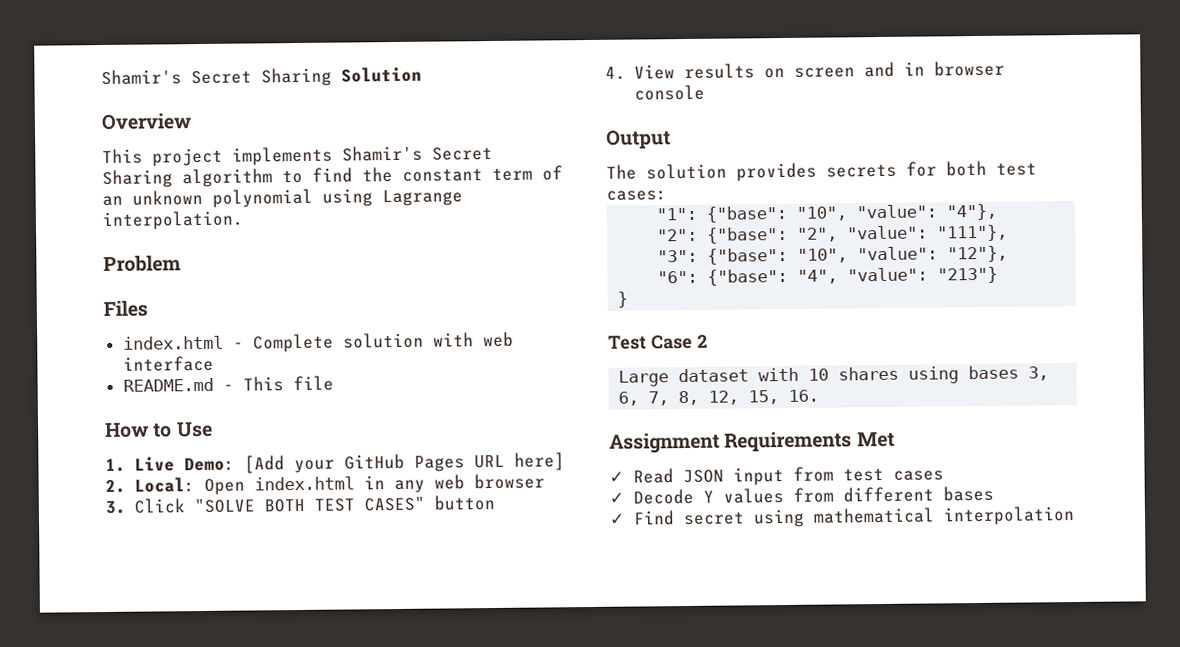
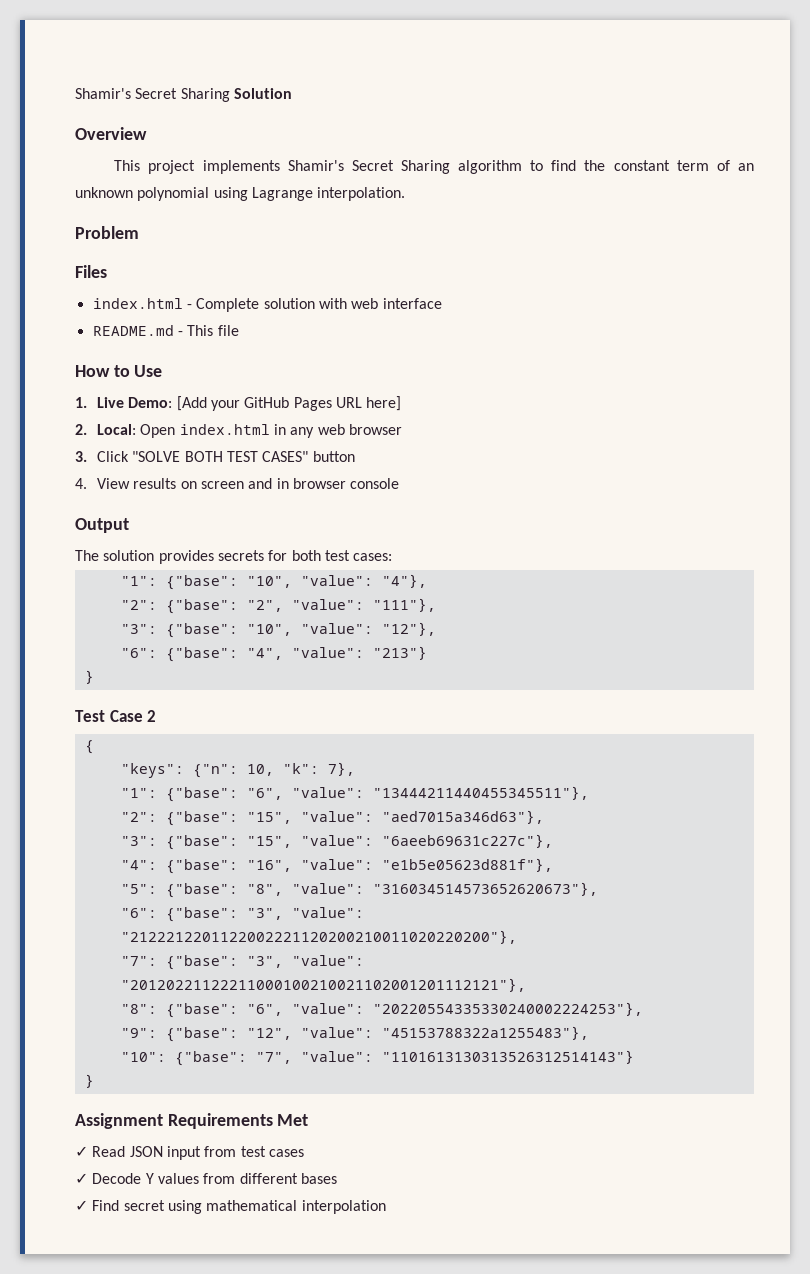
- Large dataset with 10 shares using bases 3, 6, 7, 8, 12, 15, 16.
+ {
+ "keys": {"n": 10, "k": 7},
+ "1": {"base": "6", "value": "13444211440455345511"},
+ "2": {"base": "15", "value": "aed7015a346d63"},
+ "3": {"base": "15", "value": "6aeeb69631c227c"},
+ "4": {"base": "16", "value": "e1b5e05623d881f"},
+ "5": {"base": "8", "value": "316034514573652620673"},
+ "6": {"base": "3", "value": "2122212201122002221120200210011020220200"},
+ "7": {"base": "3", "value": "20120221122211000100210021102001201112121"},
+ "8": {"base": "6", "value": "20220554335330240002224253"},
+ "9": {"base": "12", "value": "45153788322a1255483"},
+ "10": {"base": "7", "value": "1101613130313526312514143"}
+ }

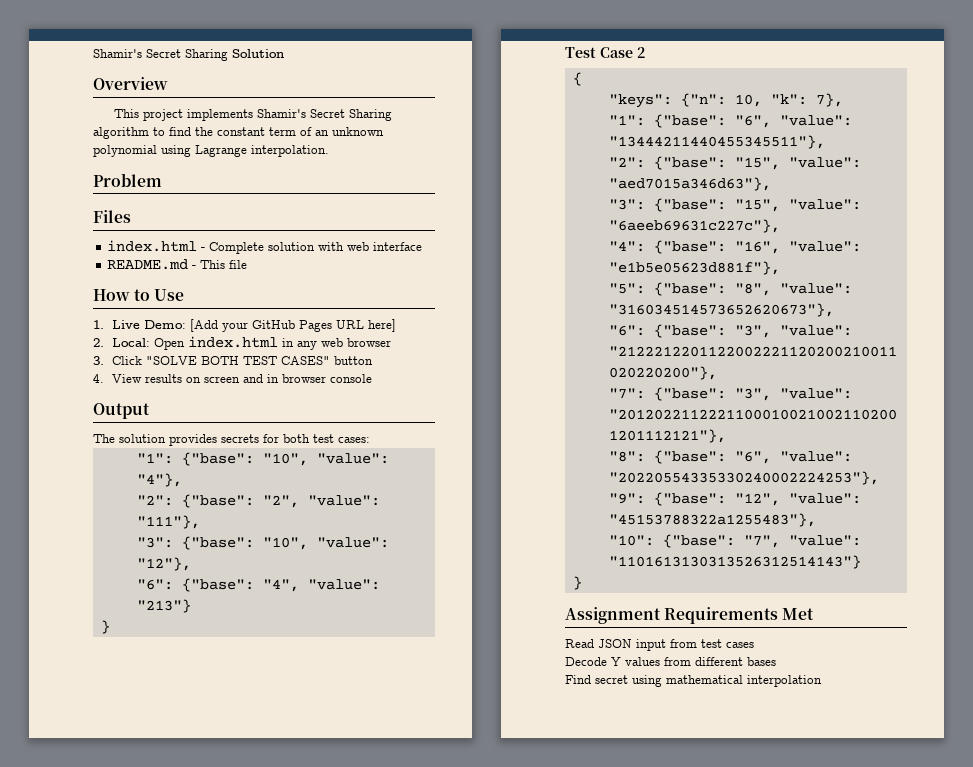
- ✓ Read JSON input from test cases
+ Read JSON input from test cases
- ✓ Decode Y values from different bases
+ Decode Y values from different bases
- ✓ Find secret using mathematical interpolation
+ Find secret using mathematical interpolation

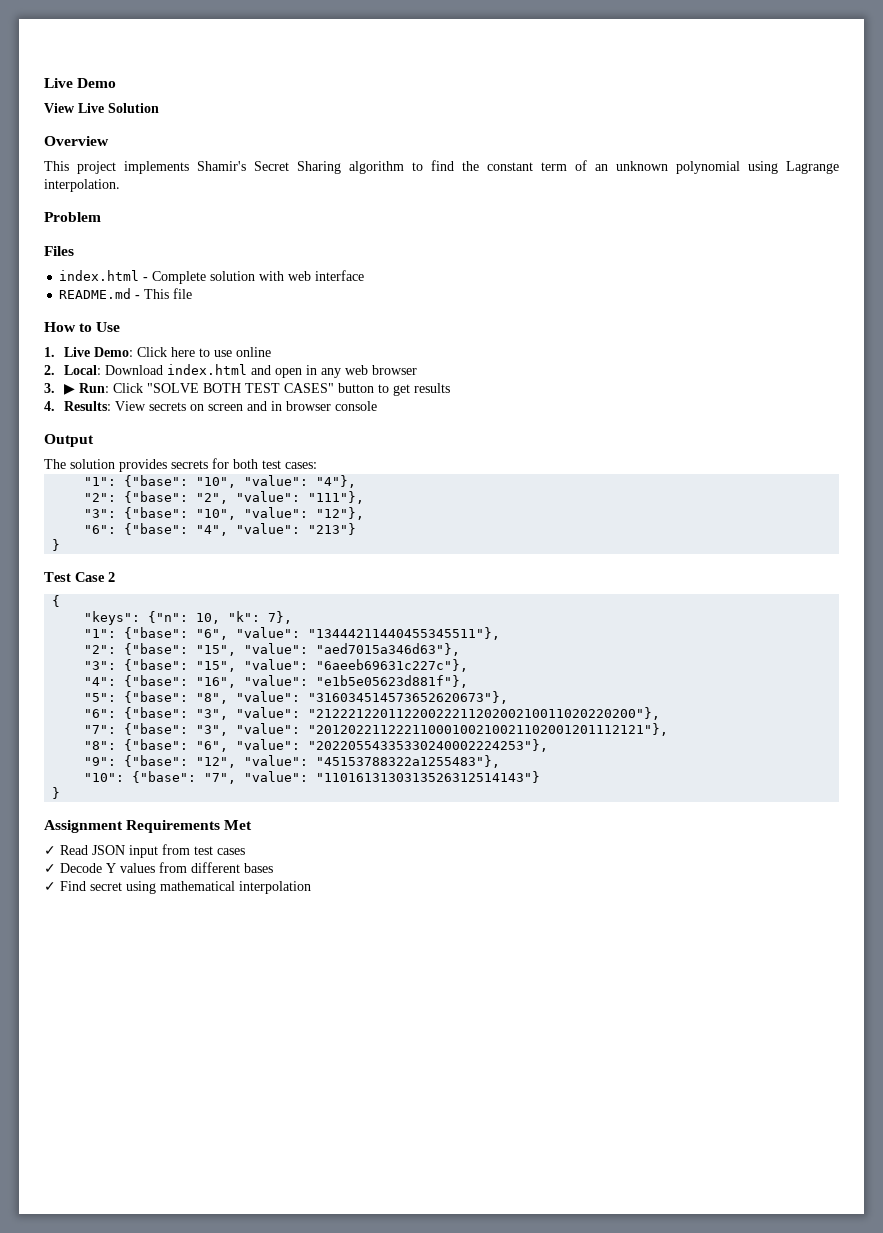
- Shamir's Secret Sharing Solution
+ Live Demo
+ View Live Solution
- 1. Live Demo: [Add your GitHub Pages URL here]
- 2. Local: Open index.html in any web browser
+ 1. Live Demo: Click here to use online
+ 2. Local: Download index.html and open in any web browser
- 3. Click "SOLVE BOTH TEST CASES" button
- 4. View results on screen and in browser console
+ 3. ▶ Run: Click "SOLVE BOTH TEST CASES" button to get results
+ 4. Results: View secrets on screen and in browser console
- Read JSON input from test cases
+ ✓ Read JSON input from test cases
- Decode Y values from different bases
+ ✓ Decode Y values from different bases
- Find secret using mathematical interpolation
+ ✓ Find secret using mathematical interpolation

